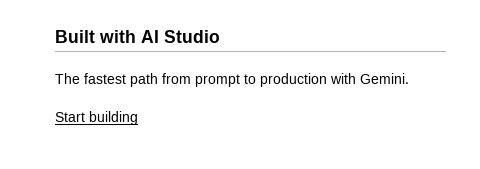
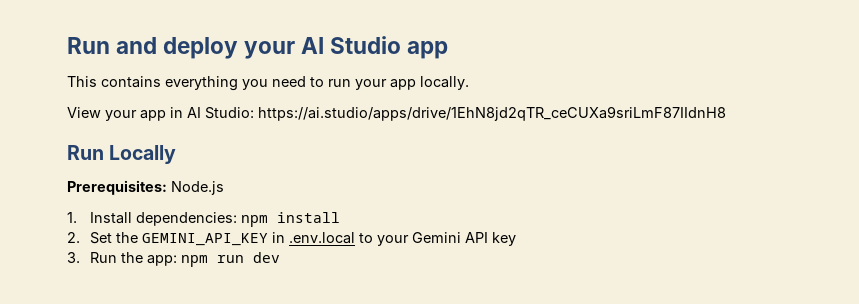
- Built with AI Studio
- The fastest path from prompt to production with Gemini.
- Start building
+ Run and deploy your AI Studio app
+ This contains everything you need to run your app locally.
+ View your app in AI Studio: https://ai.studio/apps/drive/1EhN8jd2qTR_ceCUXa9sriLmF87IIdnH8
+ Run Locally
+ Prerequisites: Node.js
+ 1. Install dependencies: npm install
+ 2. Set the GEMINI_API_KEY in .env.local to your Gemini API key
+ 3. Run the app: npm run dev

